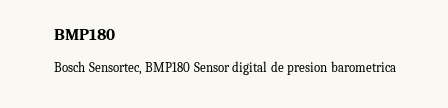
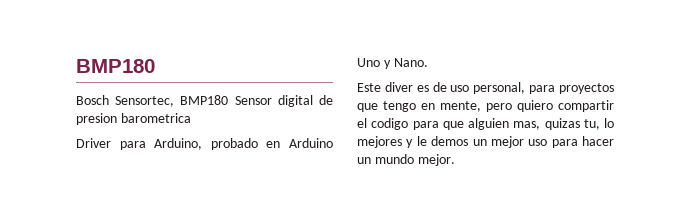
+ Driver para Arduino, probado en Arduino Uno y Nano.
+ Este diver es de uso personal, para proyectos que tengo en mente, pero quiero compartir el codigo para que alguien mas, quizas tu, lo mejores y le demos un mejor uso para hacer un mundo mejor.

